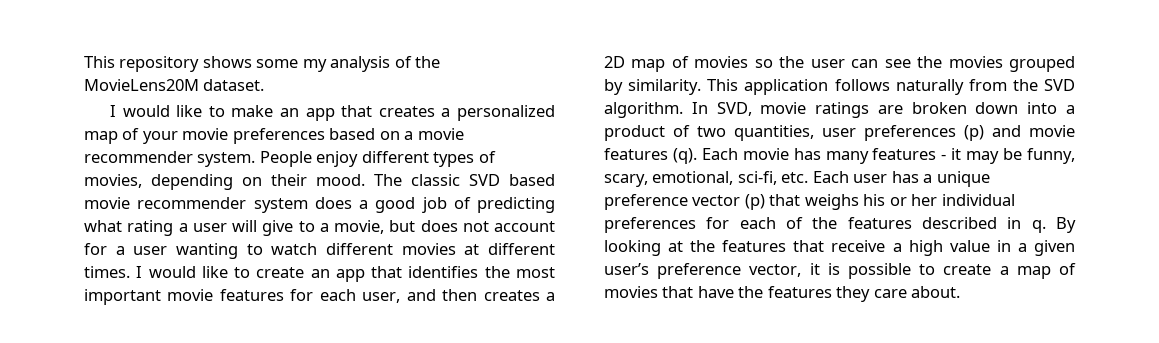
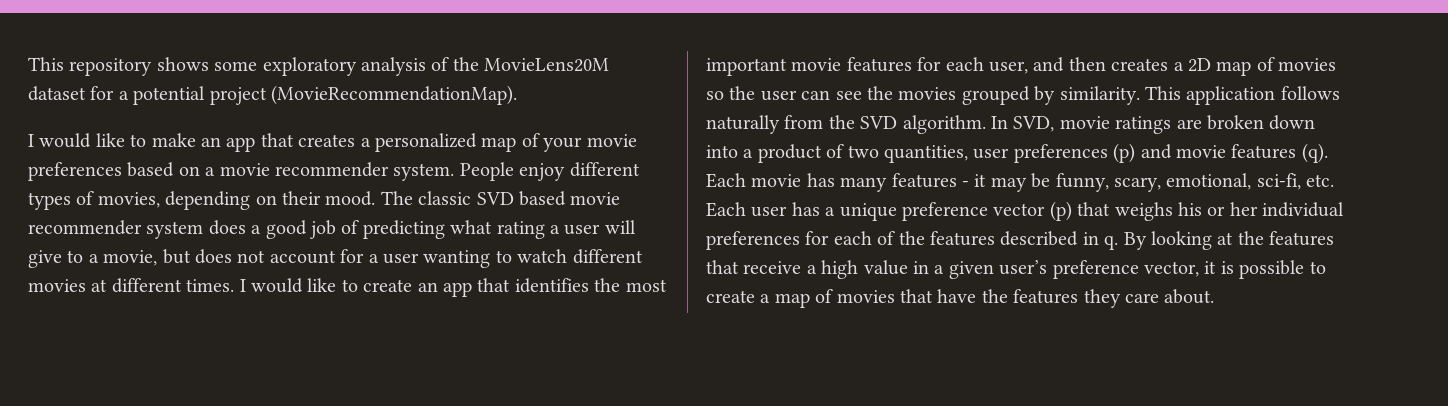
- This repository shows some my analysis of the MovieLens20M dataset.
+ This repository shows some exploratory analysis of the MovieLens20M dataset for a potential project (MovieRecommendationMap).

